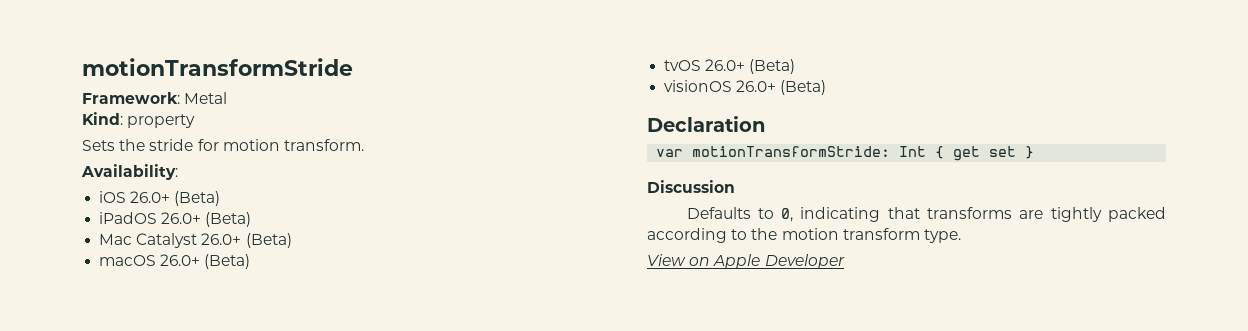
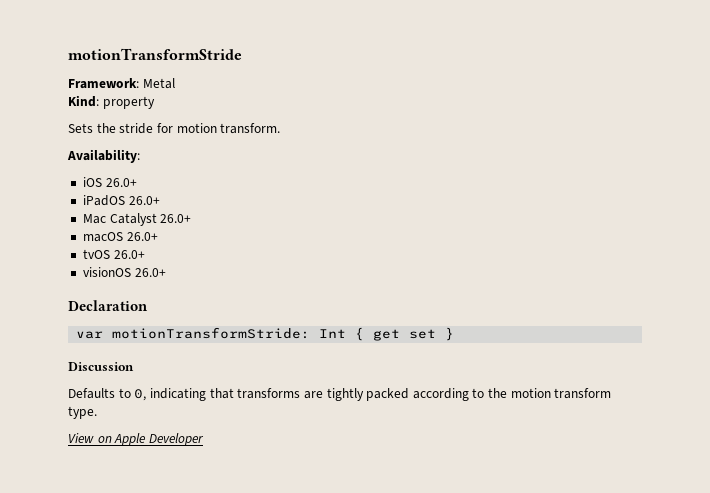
- iOS 26.0+ (Beta)
+ iOS 26.0+
- iPadOS 26.0+ (Beta)
+ iPadOS 26.0+
- Mac Catalyst 26.0+ (Beta)
+ Mac Catalyst 26.0+
- macOS 26.0+ (Beta)
+ macOS 26.0+
- tvOS 26.0+ (Beta)
+ tvOS 26.0+
- visionOS 26.0+ (Beta)
+ visionOS 26.0+

